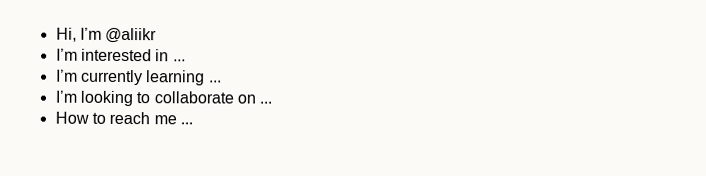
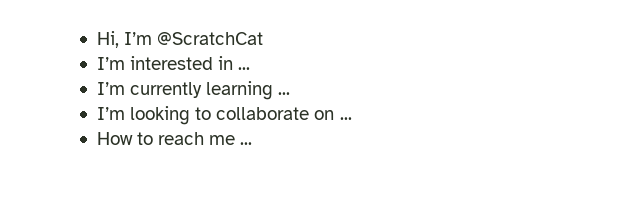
- Hi, I’m @aliikr
+ Hi, I’m @ScratchCat

